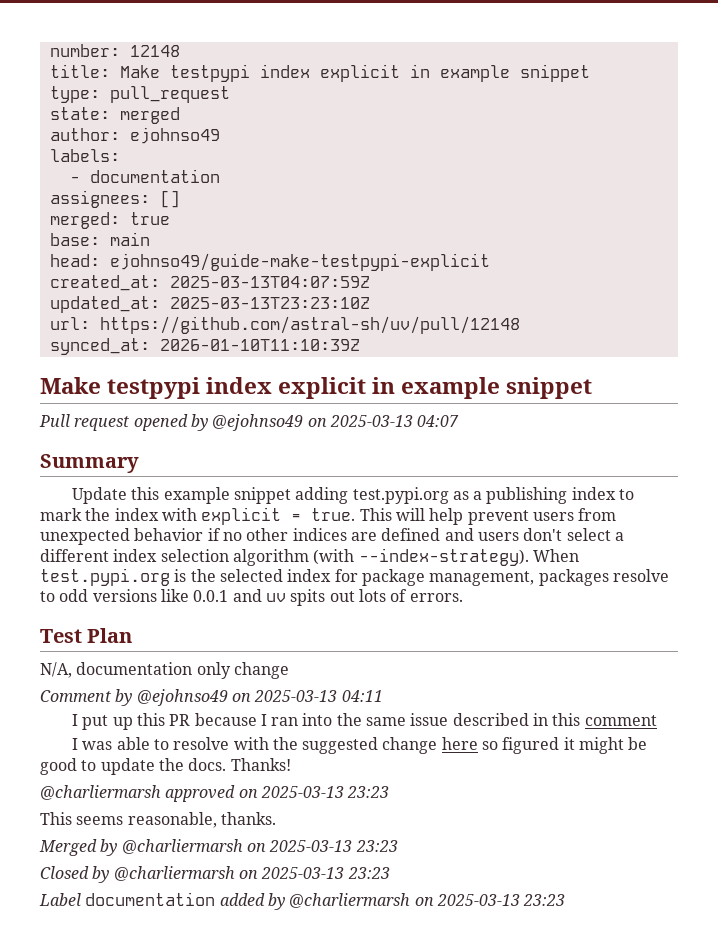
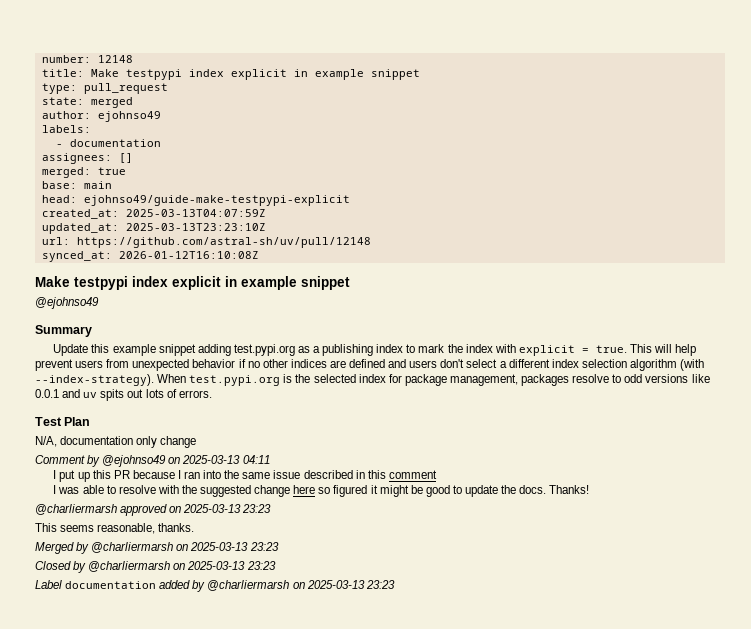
- synced_at: 2026-01-10T11:10:39Z
+ synced_at: 2026-01-12T16:10:08Z
  Make testpypi index explicit in example snippet
- Pull request opened by @ejohnso49 on 2025-03-13 04:07
+ @ejohnso49

